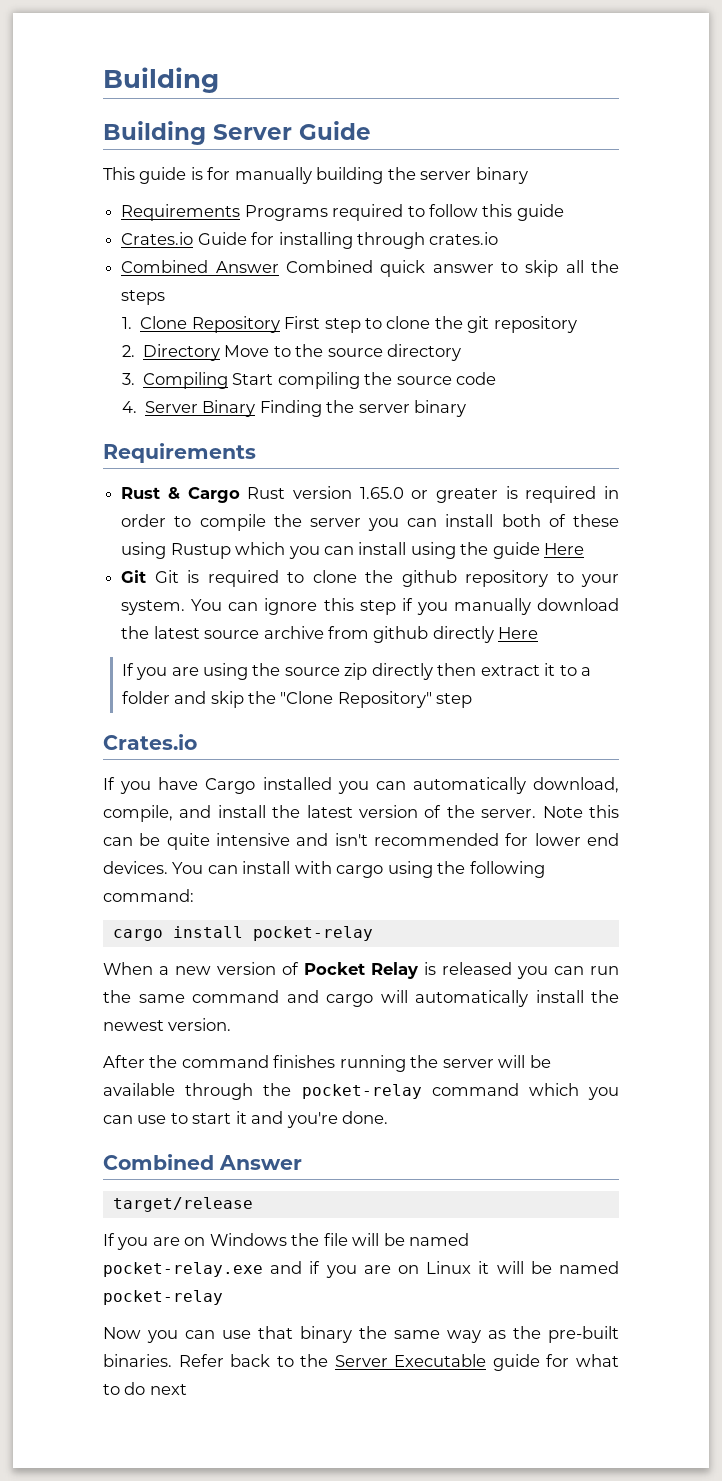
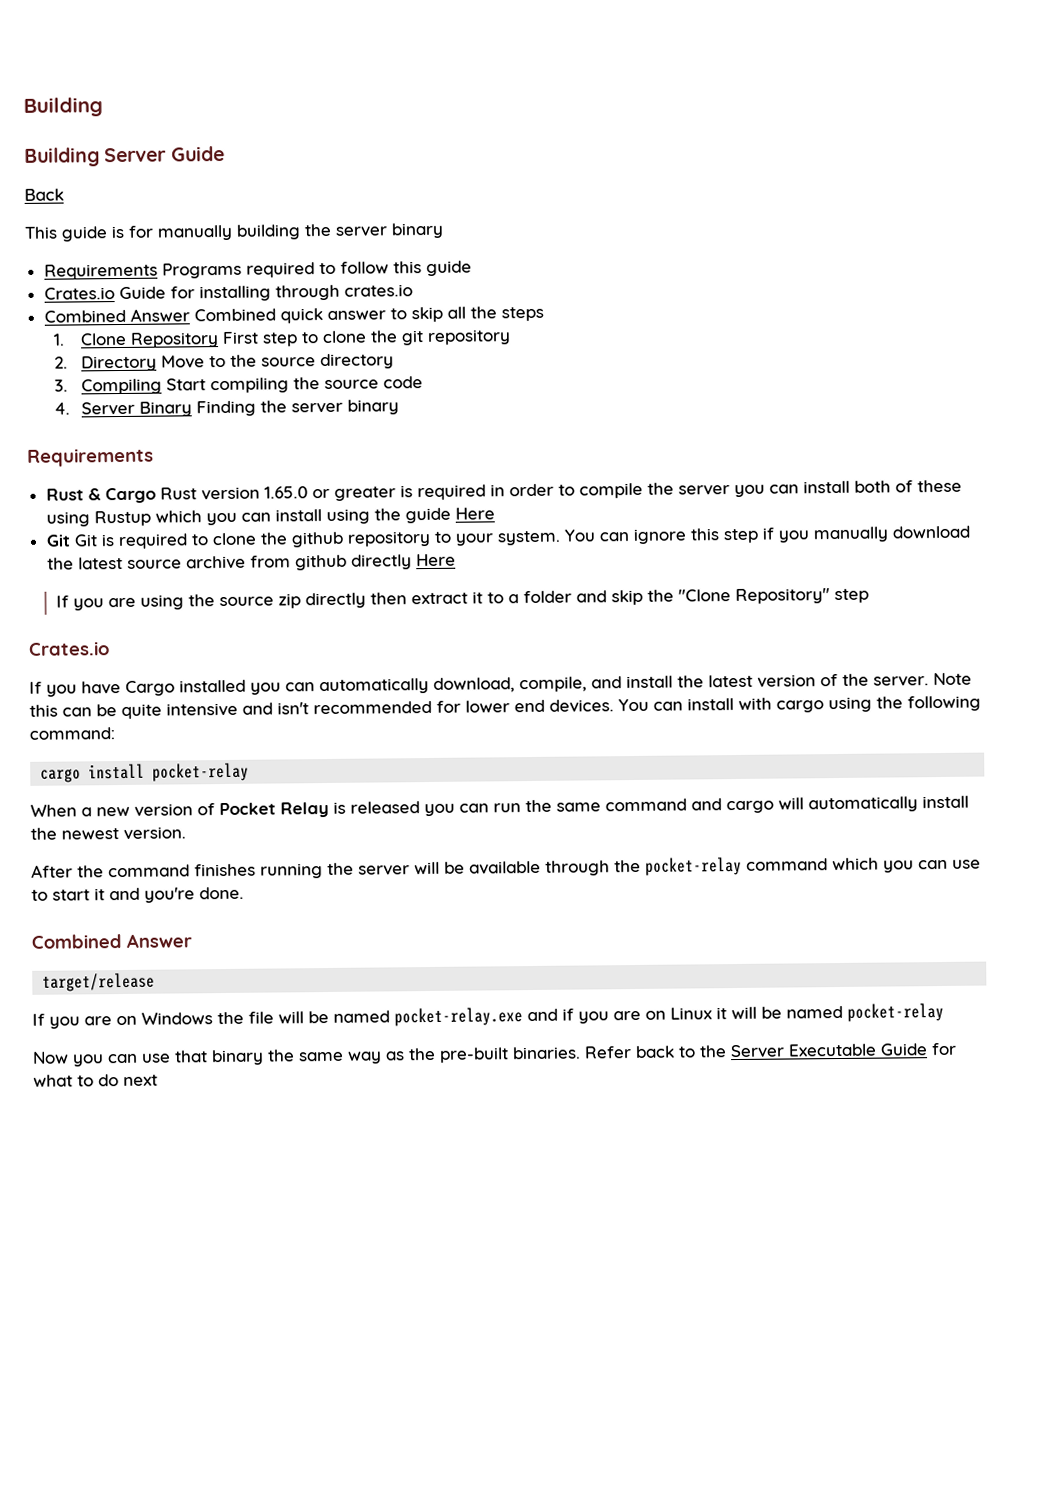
+ Back
- Refer back to the Server Executable guide for what to do next
+ Refer back to the Server Executable Guide for what to do next

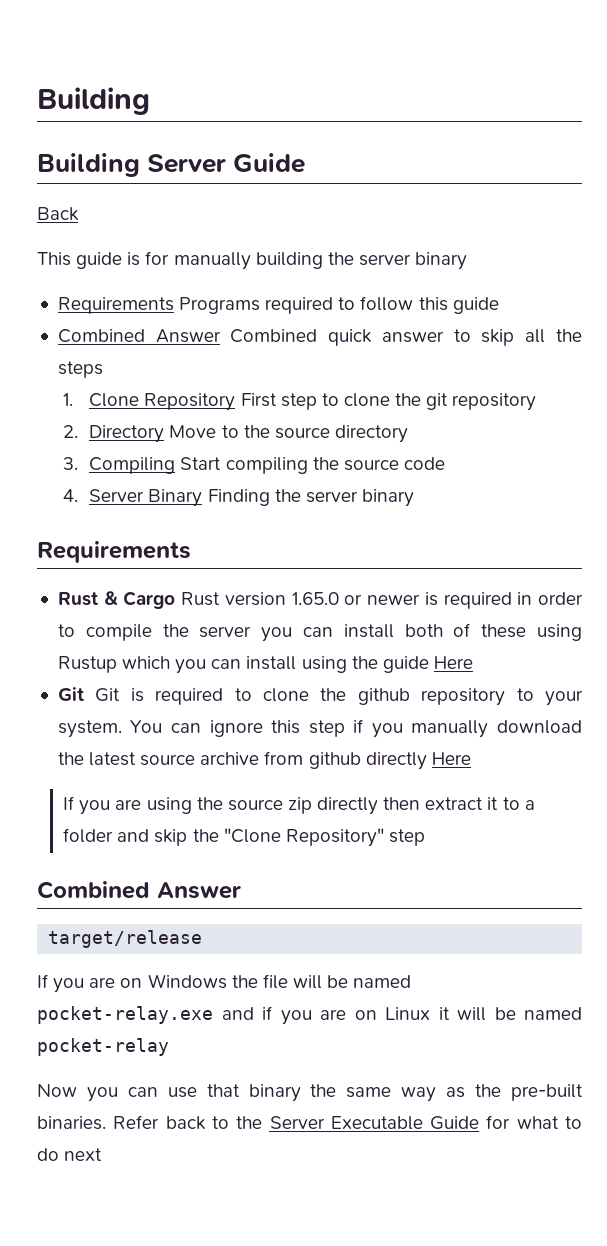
- Crates.io Guide for installing through crates.io
- Rust & Cargo Rust version 1.65.0 or greater is required in order to compile the server you can install both of these using Rustup which you can install using the guide Here
+ Rust & Cargo Rust version 1.65.0 or newer is required in order to compile the server you can install both of these using Rustup which you can install using the guide Here
  If you are using the source zip directly then extract it to a folder and skip the "Clone Repository" step
- Crates.io
- If you have Cargo installed you can automatically download, compile, and install the latest version of the server. Note this can be quite intensive and isn't recommended for lower end devices. You can install with cargo using the following command:
- cargo install pocket-relay
- When a new version of Pocket Relay is released you can run the same command and cargo will automatically install the newest version.
- After the command finishes running the server will be available through the pocket-relay command which you can use to start it and you're done.

